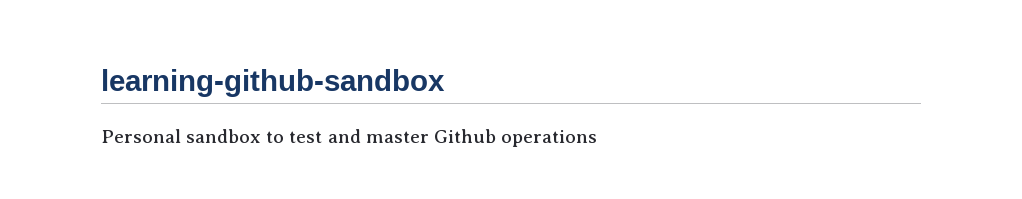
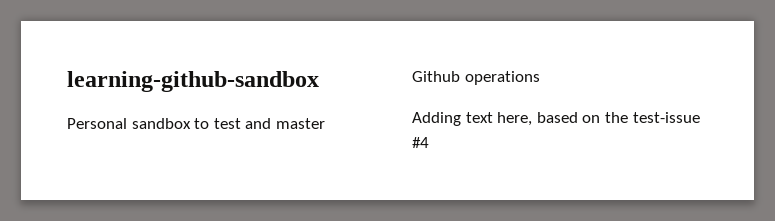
+ Adding text here, based on the test-issue #4

